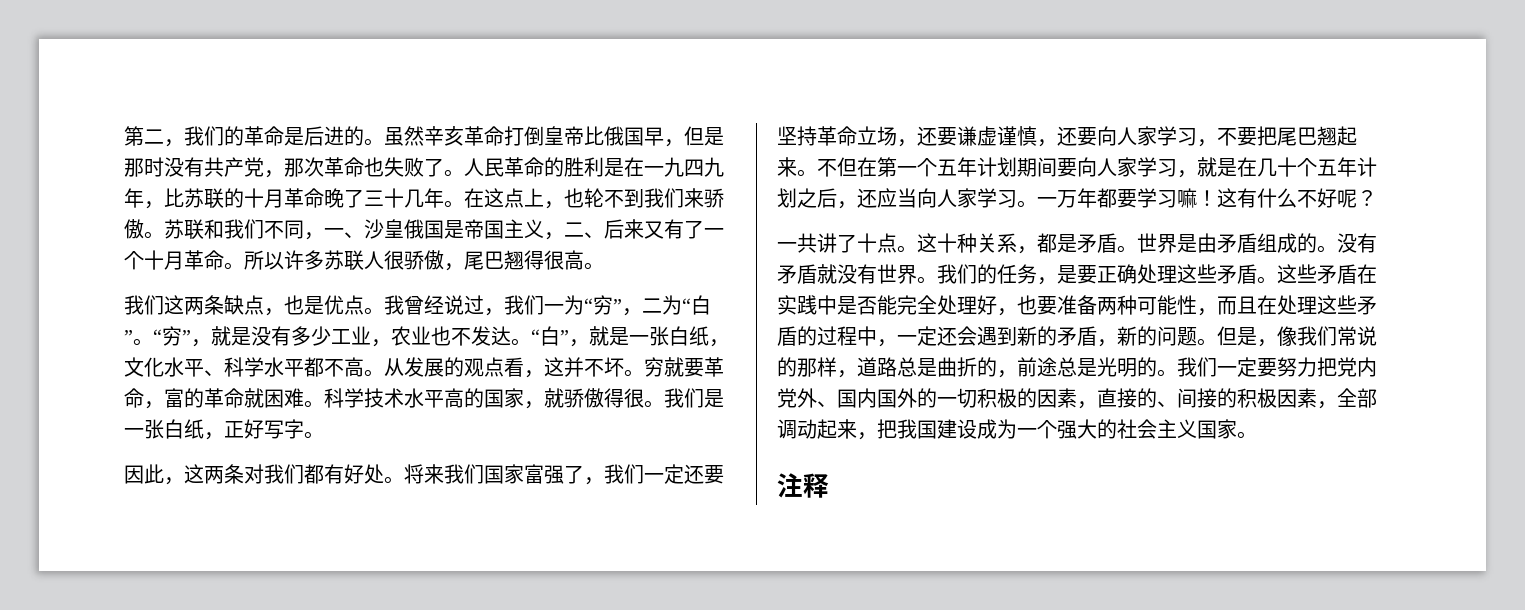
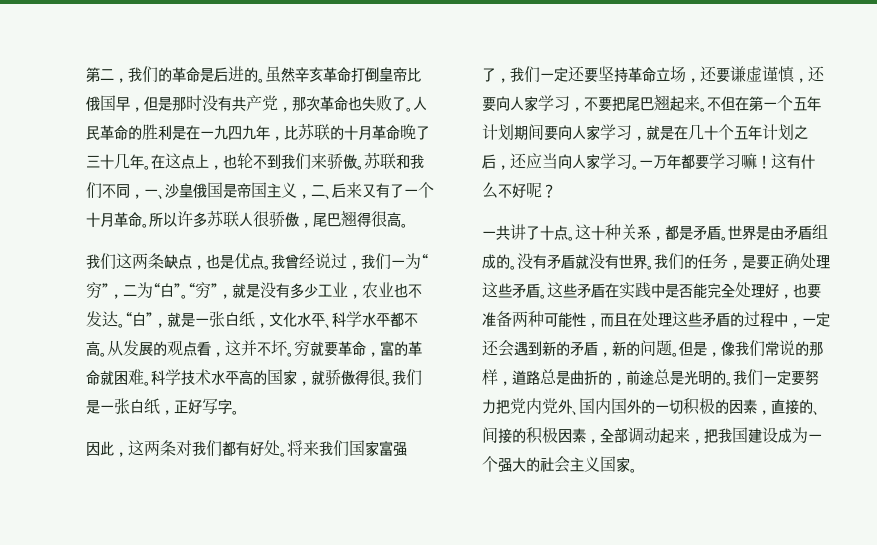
- 注释

